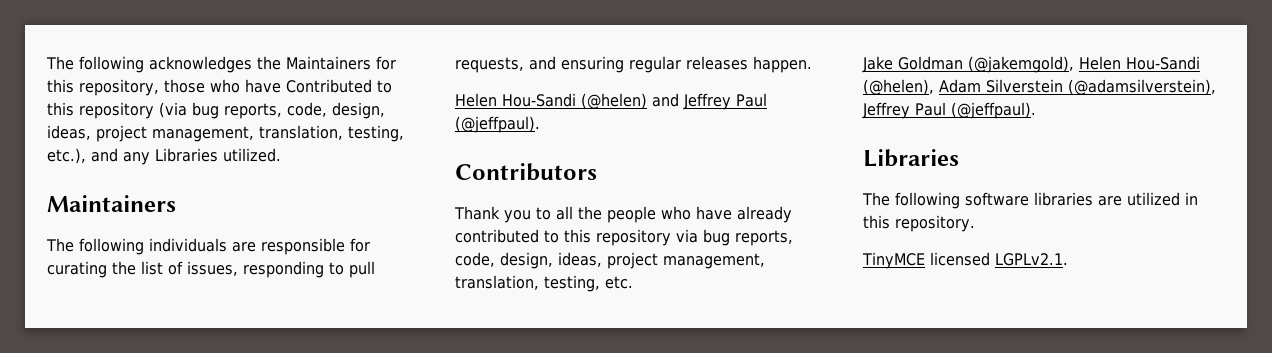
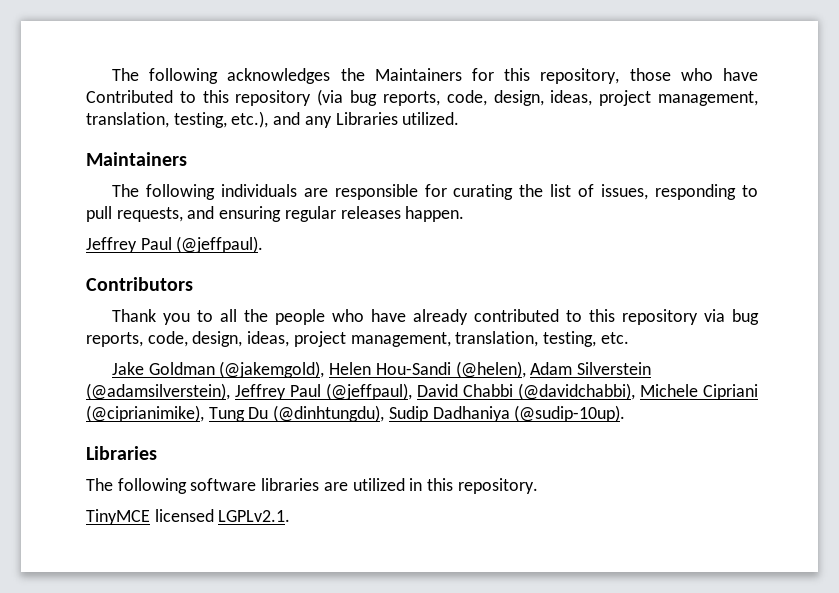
- Helen Hou-Sandi (@helen) and Jeffrey Paul (@jeffpaul).
+ Jeffrey Paul (@jeffpaul).
- Jake Goldman (@jakemgold), Helen Hou-Sandi (@helen), Adam Silverstein (@adamsilverstein), Jeffrey Paul (@jeffpaul).
+ Jake Goldman (@jakemgold), Helen Hou-Sandi (@helen), Adam Silverstein (@adamsilverstein), Jeffrey Paul (@jeffpaul), David Chabbi (@davidchabbi), Michele Cipriani (@ciprianimike), Tung Du (@dinhtungdu), Sudip Dadhaniya (@sudip-10up).

